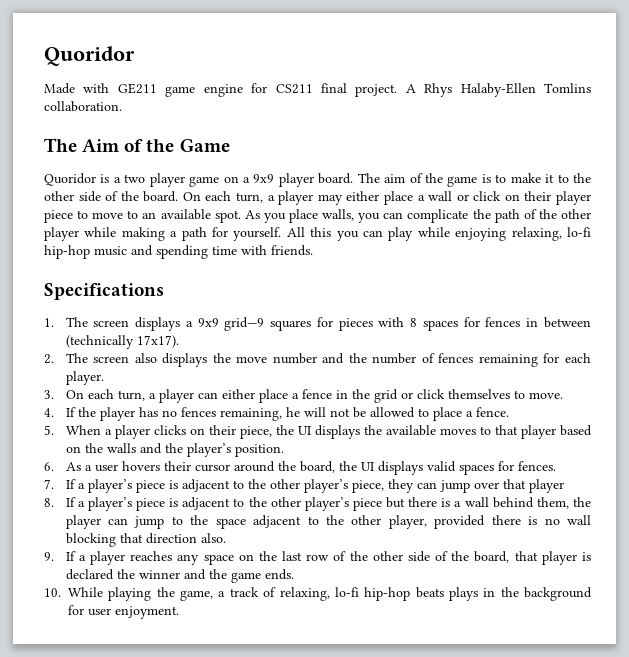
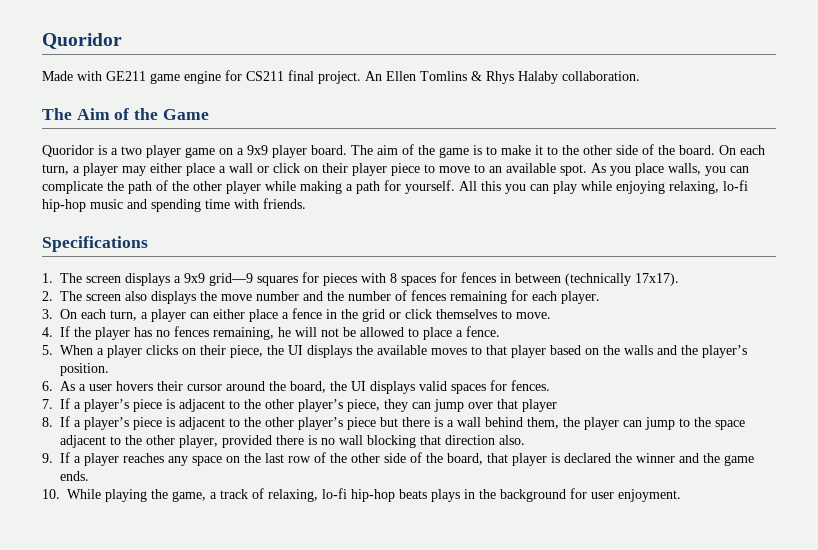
- A Rhys Halaby-Ellen Tomlins collaboration.
+ An Ellen Tomlins & Rhys Halaby collaboration.

